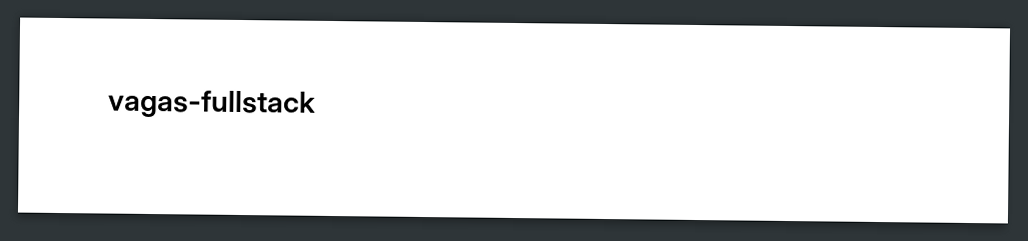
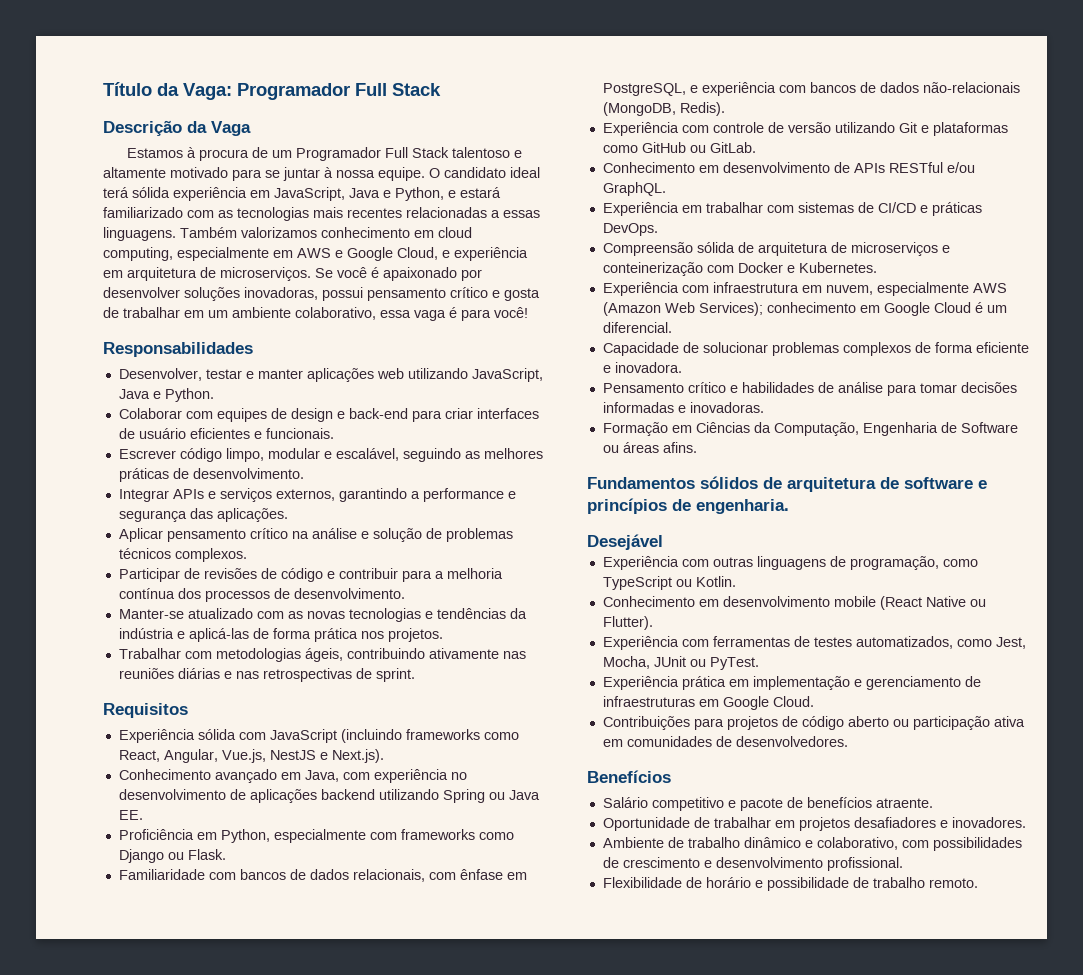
- vagas-fullstack
+ Título da Vaga: Programador Full Stack
+ Descrição da Vaga
+ Estamos à procura de um Programador Full Stack talentoso e altamente motivado para se juntar à nossa equipe. O candidato ideal terá sólida experiência em JavaScript, Java e Python, e estará familiarizado com as tecnologias mais recentes relacionadas a essas linguagens. Também valorizamos conhecimento em cloud computing, especialmente em AWS e Google Cloud, e experiência em arquitetura de microserviços. Se você é apaixonado por desenvolver soluções inovadoras, possui pensamento crítico e gosta de trabalhar em um ambiente colaborativo, essa vaga é para você!
+ Responsabilidades
+ Desenvolver, testar e manter aplicações web utilizando JavaScript, Java e Python.
+ Colaborar com equipes de design e back-end para criar interfaces de usuário eficientes e funcionais.
+ Escrever código limpo, modular e escalável, seguindo as melhores práticas de desenvolvimento.
+ Integrar APIs e serviços externos, garantindo a performance e segurança das aplicações.
+ Aplicar pensamento crítico na análise e solução de problemas técnicos complexos.
+ Participar de revisões de código e contribuir para a melhoria contínua dos processos de desenvolvimento.
+ Manter-se atualizado com as novas tecnologias e tendências da indústria e aplicá-las de forma prática nos projetos.
+ Trabalhar com metodologias ágeis, contribuindo ativamente nas reuniões diárias e nas retrospectivas de sprint.
+ Requisitos
+ Experiência sólida com JavaScript (incluindo frameworks como React, Angular, Vue.js, NestJS e Next.js).
+ Conhecimento avançado em Java, com experiência no desenvolvimento de aplicações backend utilizando Spring ou Java EE.
+ Proficiência em Python, especialmente com frameworks como Django ou Flask.
+ Familiaridade com bancos de dados relacionais, com ênfase em PostgreSQL, e experiência com bancos de dados não-relacionais (MongoDB, Redis).
+ Experiência com controle de versão utilizando Git e plataformas como GitHub ou GitLab.
+ Conhecimento em desenvolvimento de APIs RESTful e/ou GraphQL.
+ Experiência em trabalhar com sistemas de CI/CD e práticas DevOps.
+ Compreensão sólida de arquitetura de microserviços e conteinerização com Docker e Kubernetes.
+ Experiência com infraestrutura em nuvem, especialmente AWS (Amazon Web Services); conhecimento em Google Cloud é um diferencial.
+ Capacidade de solucionar problemas complexos de forma eficiente e inovadora.
+ Pensamento crítico e habilidades de análise para tomar decisões informadas e inovadoras.
+ Formação em Ciências da Computação, Engenharia de Software ou áreas afins.
+ Fundamentos sólidos de arquitetura de software e princípios de engenharia.
+ Desejável
+ Experiência com outras linguagens de programação, como TypeScript ou Kotlin.
+ Conhecimento em desenvolvimento mobile (React Native ou Flutter).
+ Experiência com ferramentas de testes automatizados, como Jest, Mocha, JUnit ou PyTest.
+ Experiência prática em implementação e gerenciamento de infraestruturas em Google Cloud.
+ Contribuições para projetos de código aberto ou participação ativa em comunidades de desenvolvedores.
+ Benefícios
+ Salário competitivo e pacote de benefícios atraente.
+ Oportunidade de trabalhar em projetos desafiadores e inovadores.
+ Ambiente de trabalho dinâmico e colaborativo, com possibilidades de crescimento e desenvolvimento profissional.
+ Flexibilidade de horário e possibilidade de trabalho remoto.

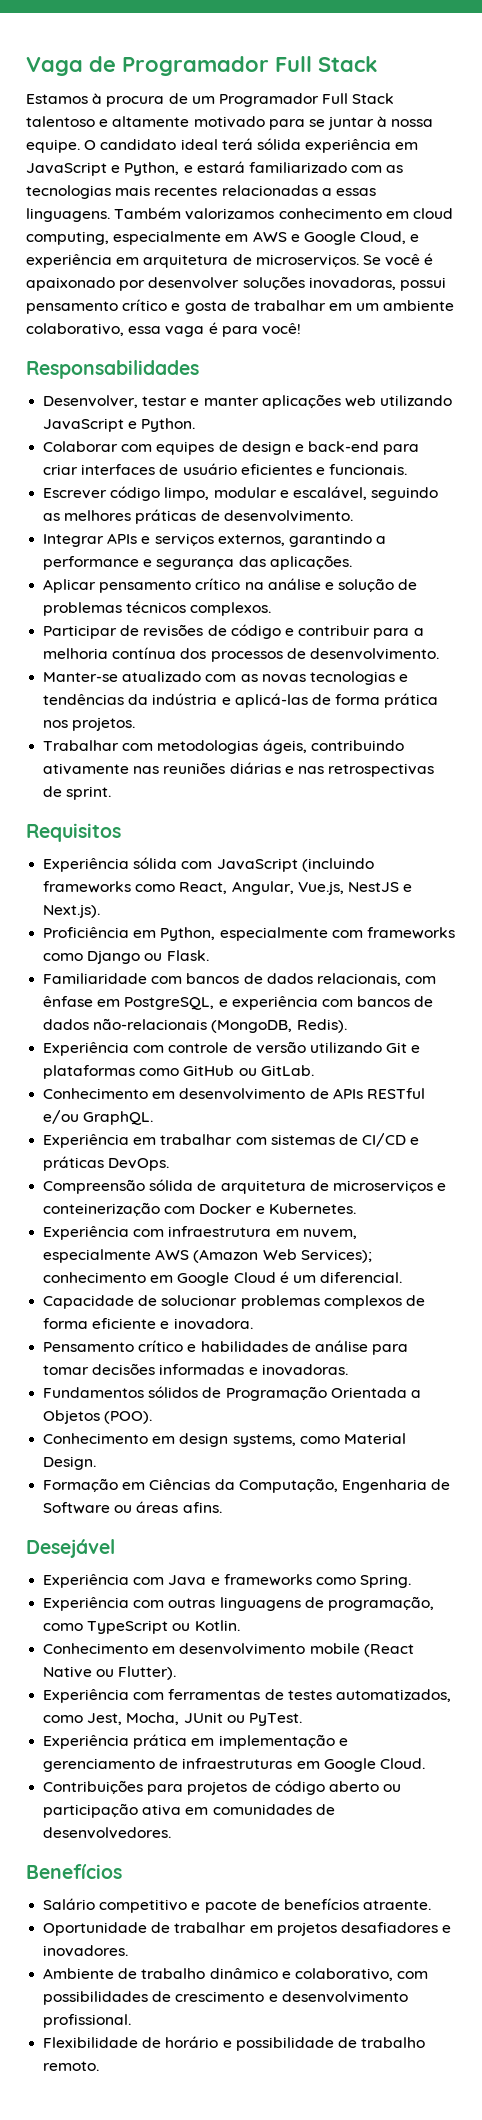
- Título da Vaga: Programador Full Stack
- Descrição da Vaga
+ Vaga de Programador Full Stack
- O candidato ideal terá sólida experiência em JavaScript, Java e Python, e estará familiarizado com as tecnologias mais recentes relacionadas a essas linguagens.
+ O candidato ideal terá sólida experiência em JavaScript e Python, e estará familiarizado com as tecnologias mais recentes relacionadas a essas linguagens.
- Desenvolver, testar e manter aplicações web utilizando JavaScript, Java e Python.
+ Desenvolver, testar e manter aplicações web utilizando JavaScript e Python.
- Conhecimento avançado em Java, com experiência no desenvolvimento de aplicações backend utilizando Spring ou Java EE.
+ Fundamentos sólidos de Programação Orientada a Objetos (POO).
+ Conhecimento em design systems, como Material Design.
- Fundamentos sólidos de arquitetura de software e princípios de engenharia.
  Desejável
+ Experiência com Java e frameworks como Spring.

